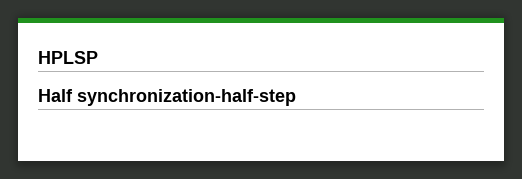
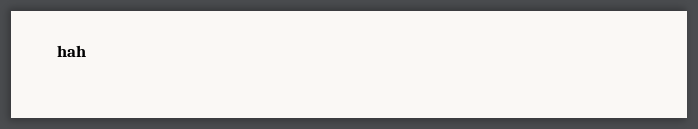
- HPLSP
- Half synchronization-half-step
+ hah

